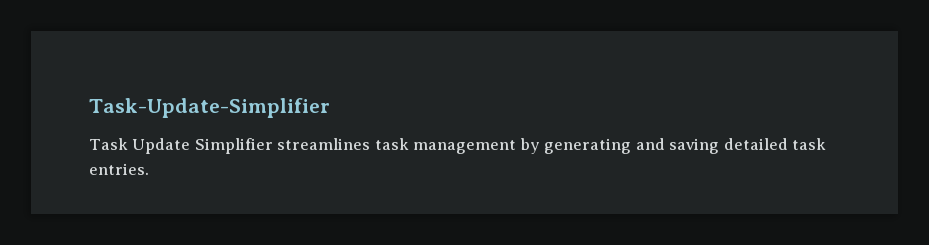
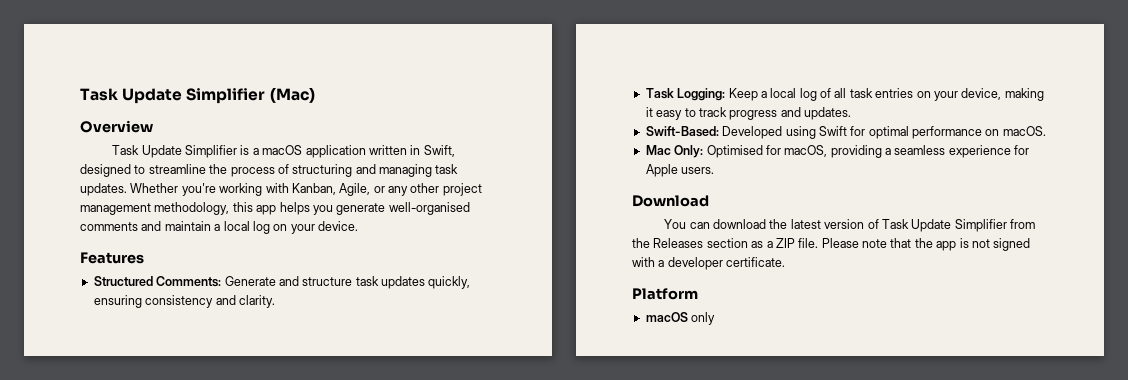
- Task-Update-Simplifier
- Task Update Simplifier streamlines task management by generating and saving detailed task entries.
+ Task Update Simplifier (Mac)
+ Overview
+ Task Update Simplifier is a macOS application written in Swift, designed to streamline the process of structuring and managing task updates. Whether you're working with Kanban, Agile, or any other project management methodology, this app helps you generate well-organised comments and maintain a local log on your device.
+ Features
+ Structured Comments: Generate and structure task updates quickly, ensuring consistency and clarity.
+ Task Logging: Keep a local log of all task entries on your device, making it easy to track progress and updates.
+ Swift-Based: Developed using Swift for optimal performance on macOS.
+ Mac Only: Optimised for macOS, providing a seamless experience for Apple users.
+ Download
+ You can download the latest version of Task Update Simplifier from the Releases section as a ZIP file. Please note that the app is not signed with a developer certificate.
+ Platform
+ macOS only

